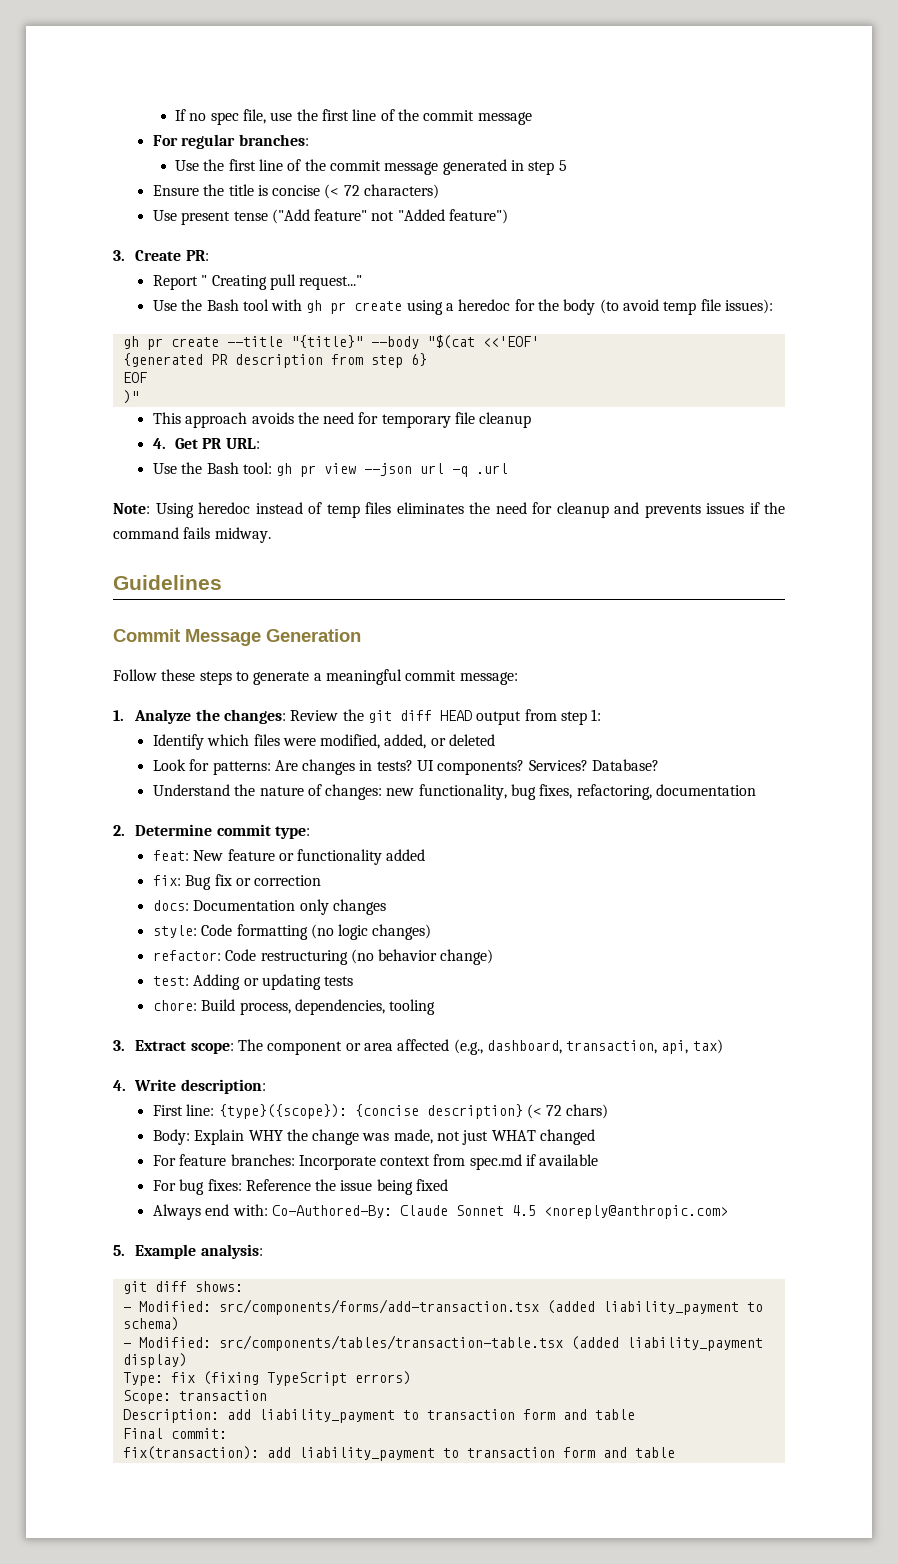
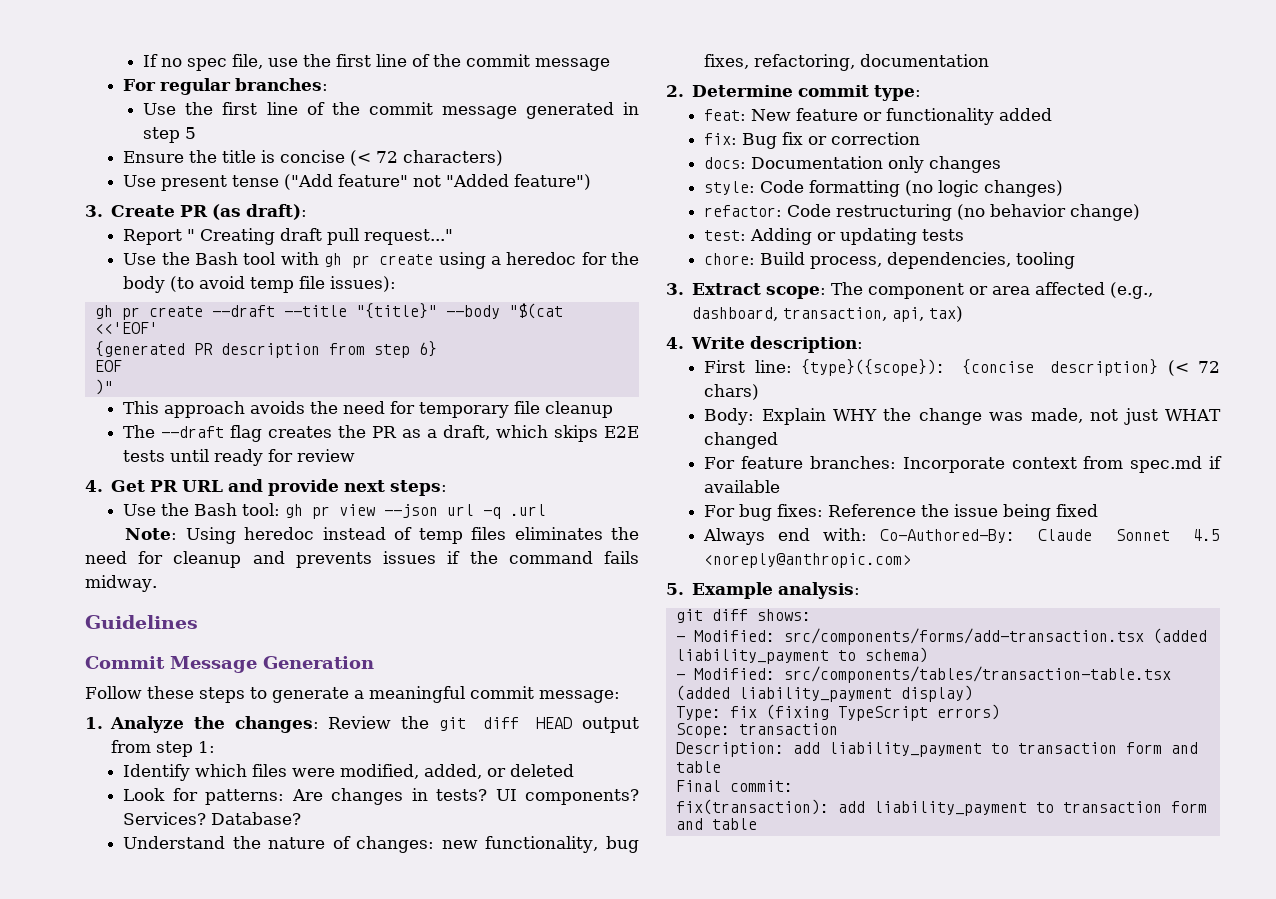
- 3. Create PR:
+ 3. Create PR (as draft):
- Report " Creating pull request..."
+ Report " Creating draft pull request..."
- gh pr create --title "{title}" --body "$(cat <<'EOF'
+ gh pr create --draft --title "{title}" --body "$(cat <<'EOF'
- 4. Get PR URL:
+ The --draft flag creates the PR as a draft, which skips E2E tests until ready for review
+ 4. Get PR URL and provide next steps:

